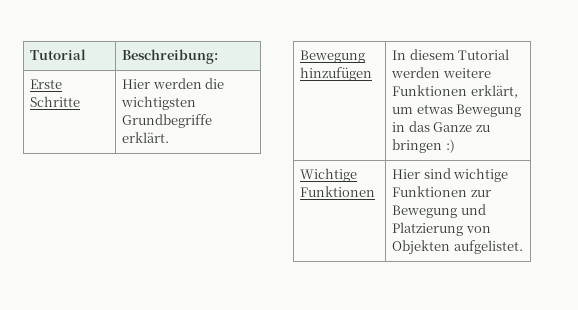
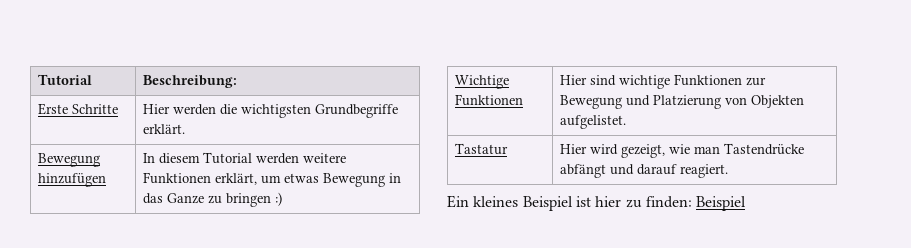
+ Tastatur | Hier wird gezeigt, wie man Tastendrücke abfängt und darauf reagiert.
+ Ein kleines Beispiel ist hier zu finden: Beispiel

